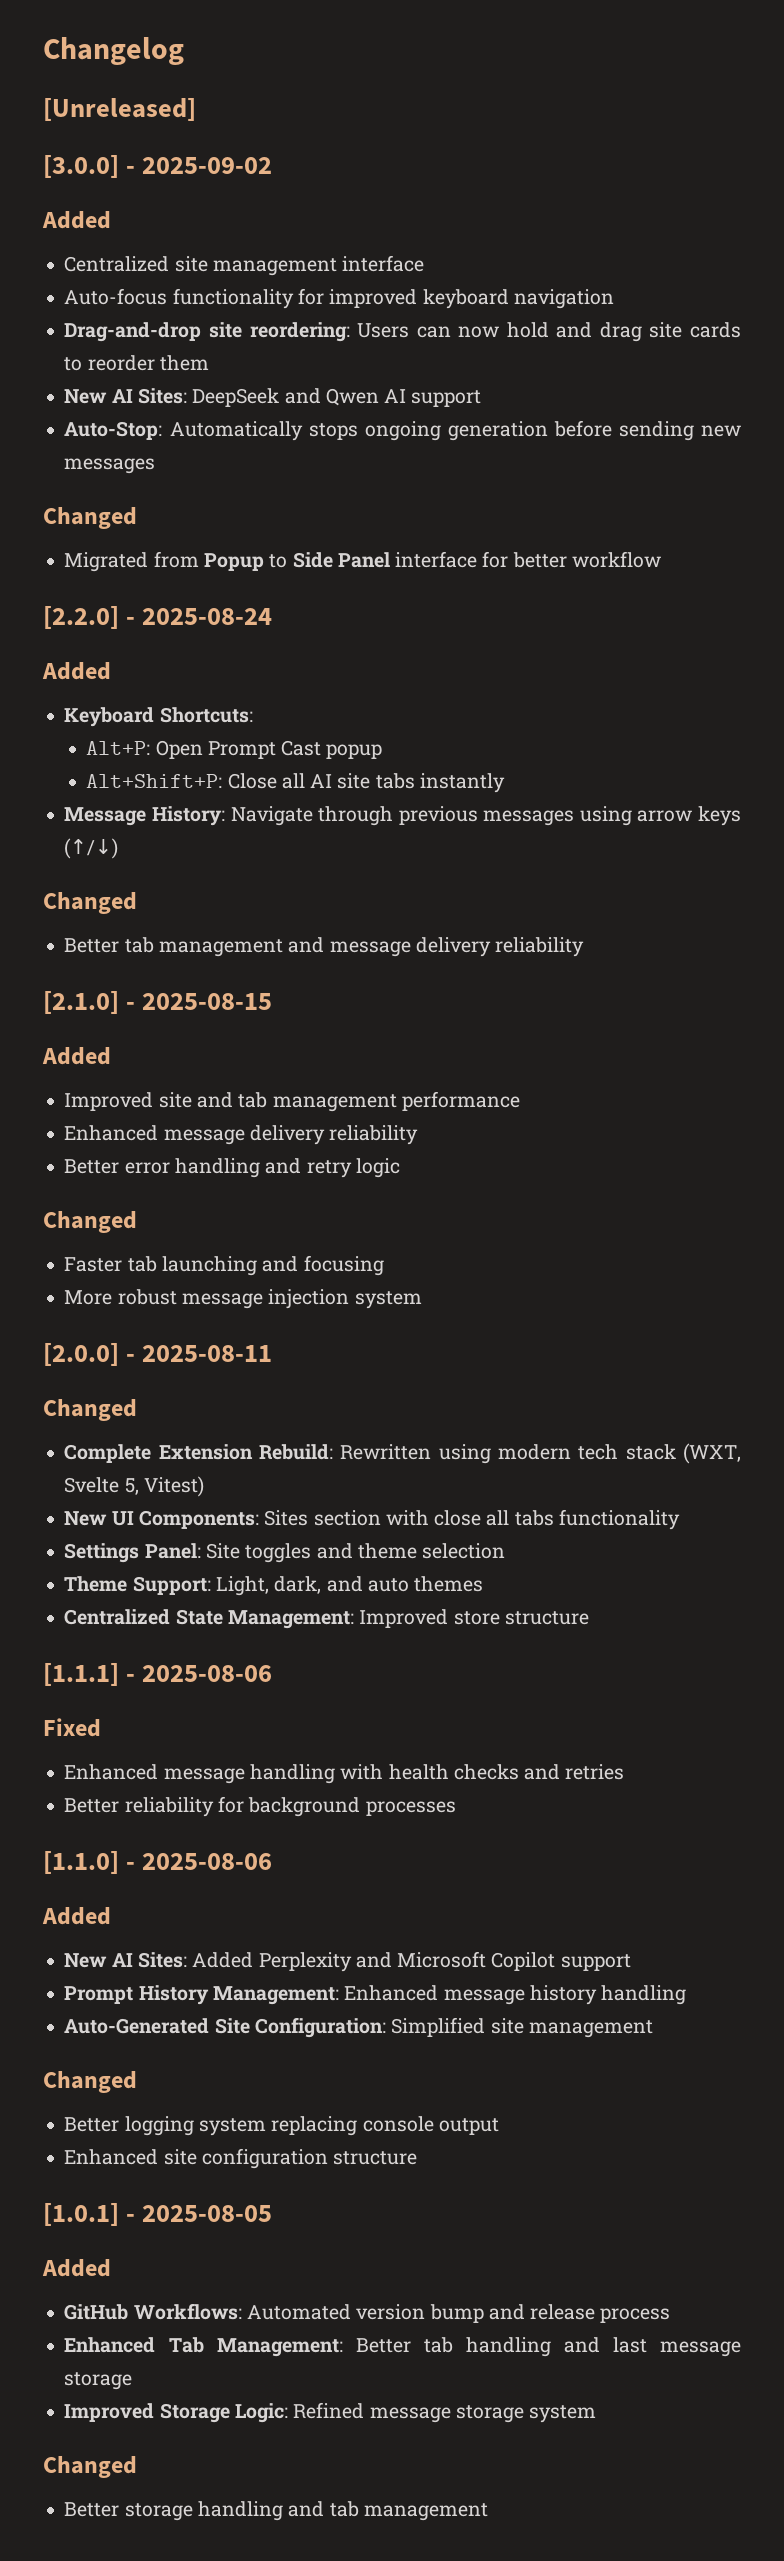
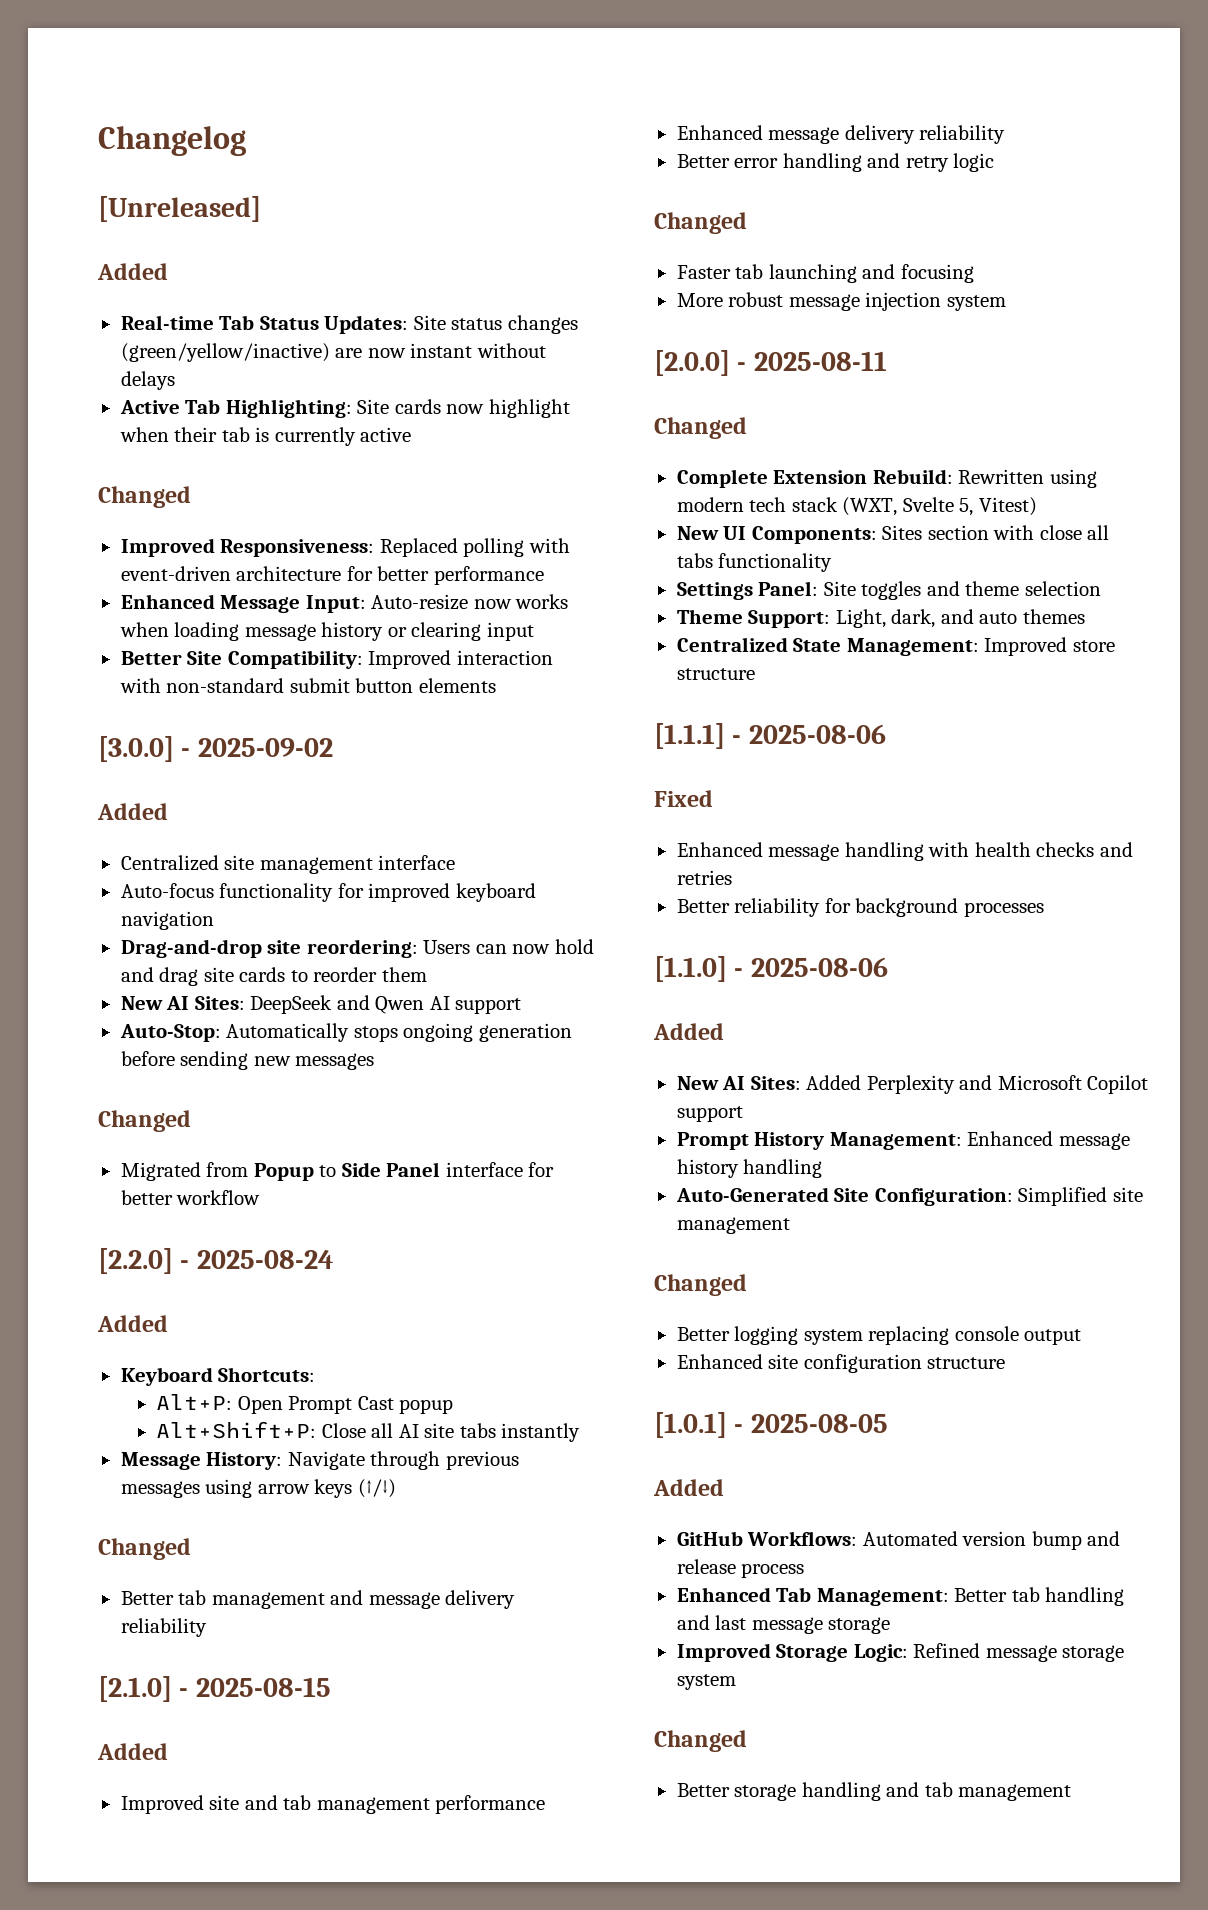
  [Unreleased]
+ Added
+ Real-time Tab Status Updates: Site status changes (green/yellow/inactive) are now instant without delays
+ Active Tab Highlighting: Site cards now highlight when their tab is currently active
+ Changed
+ Improved Responsiveness: Replaced polling with event-driven architecture for better performance
+ Enhanced Message Input: Auto-resize now works when loading message history or clearing input
+ Better Site Compatibility: Improved interaction with non-standard submit button elements

